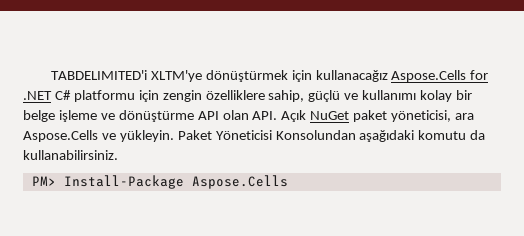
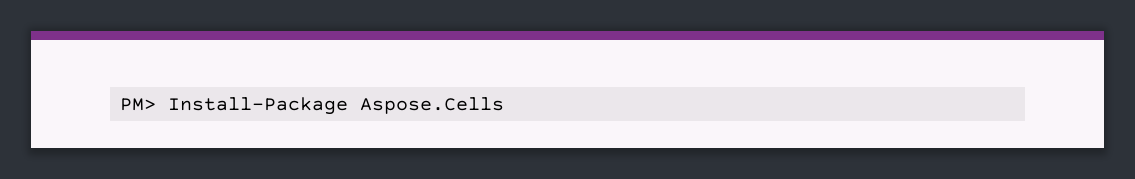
- TABDELIMITED'i XLTM'ye dönüştürmek için kullanacağız Aspose.Cells for .NET C# platformu için zengin özelliklere sahip, güçlü ve kullanımı kolay bir belge işleme ve dönüştürme API olan API. Açık NuGet paket yöneticisi, ara Aspose.Cells ve yükleyin. Paket Yöneticisi Konsolundan aşağıdaki komutu da kullanabilirsiniz.

